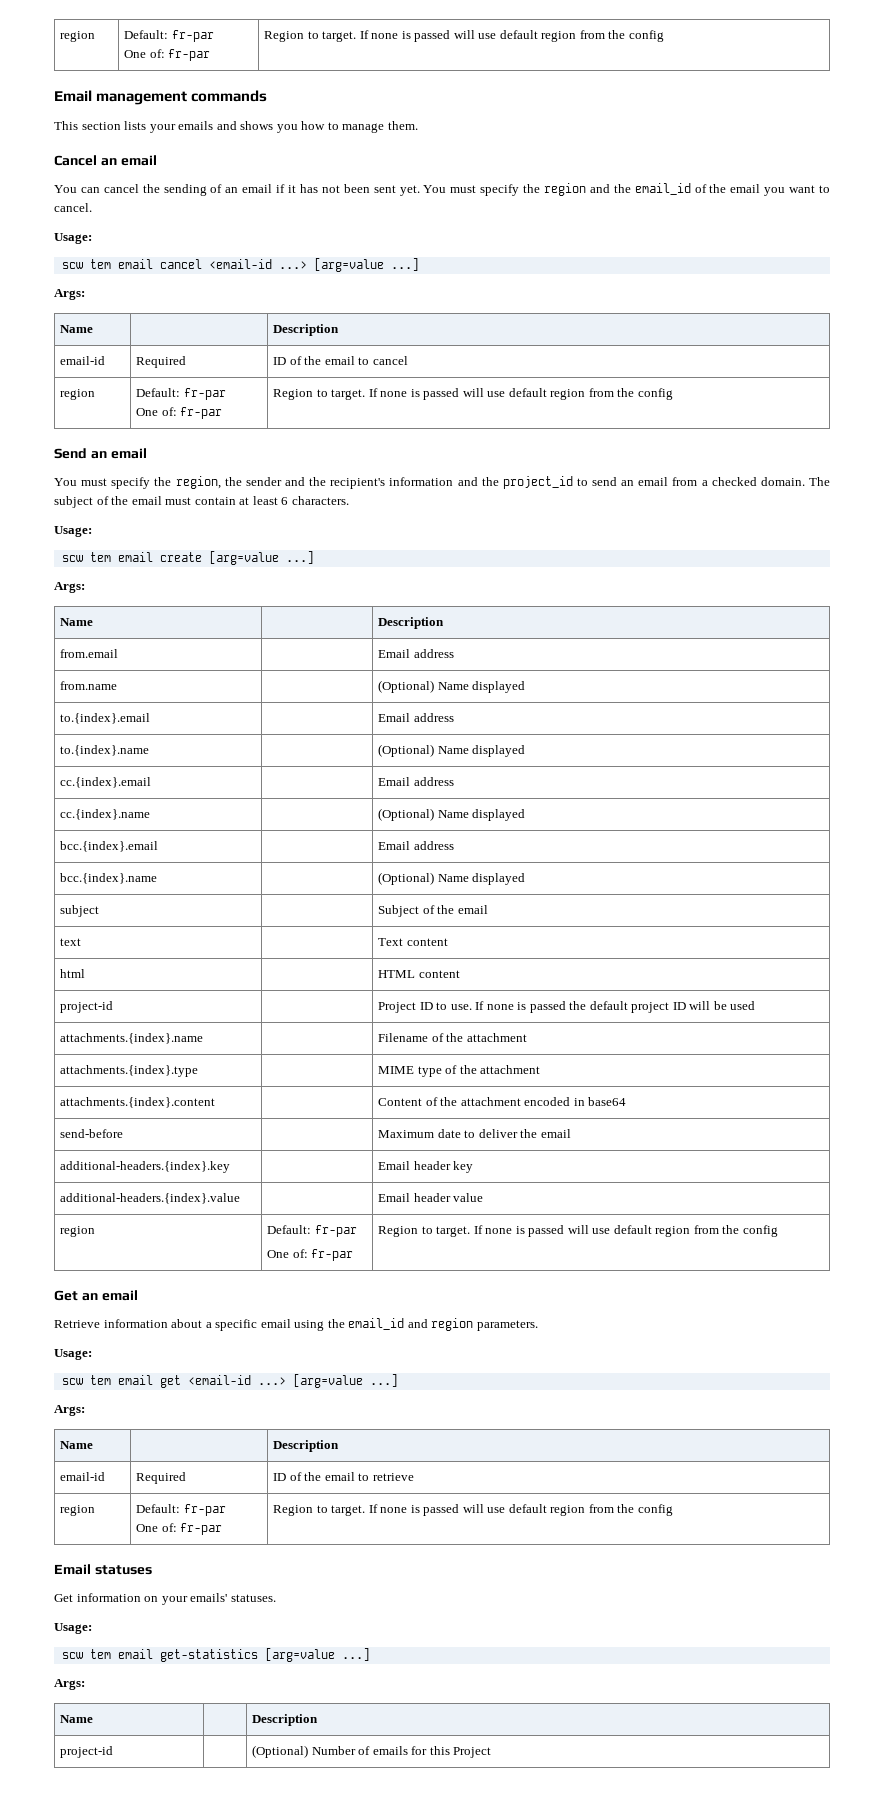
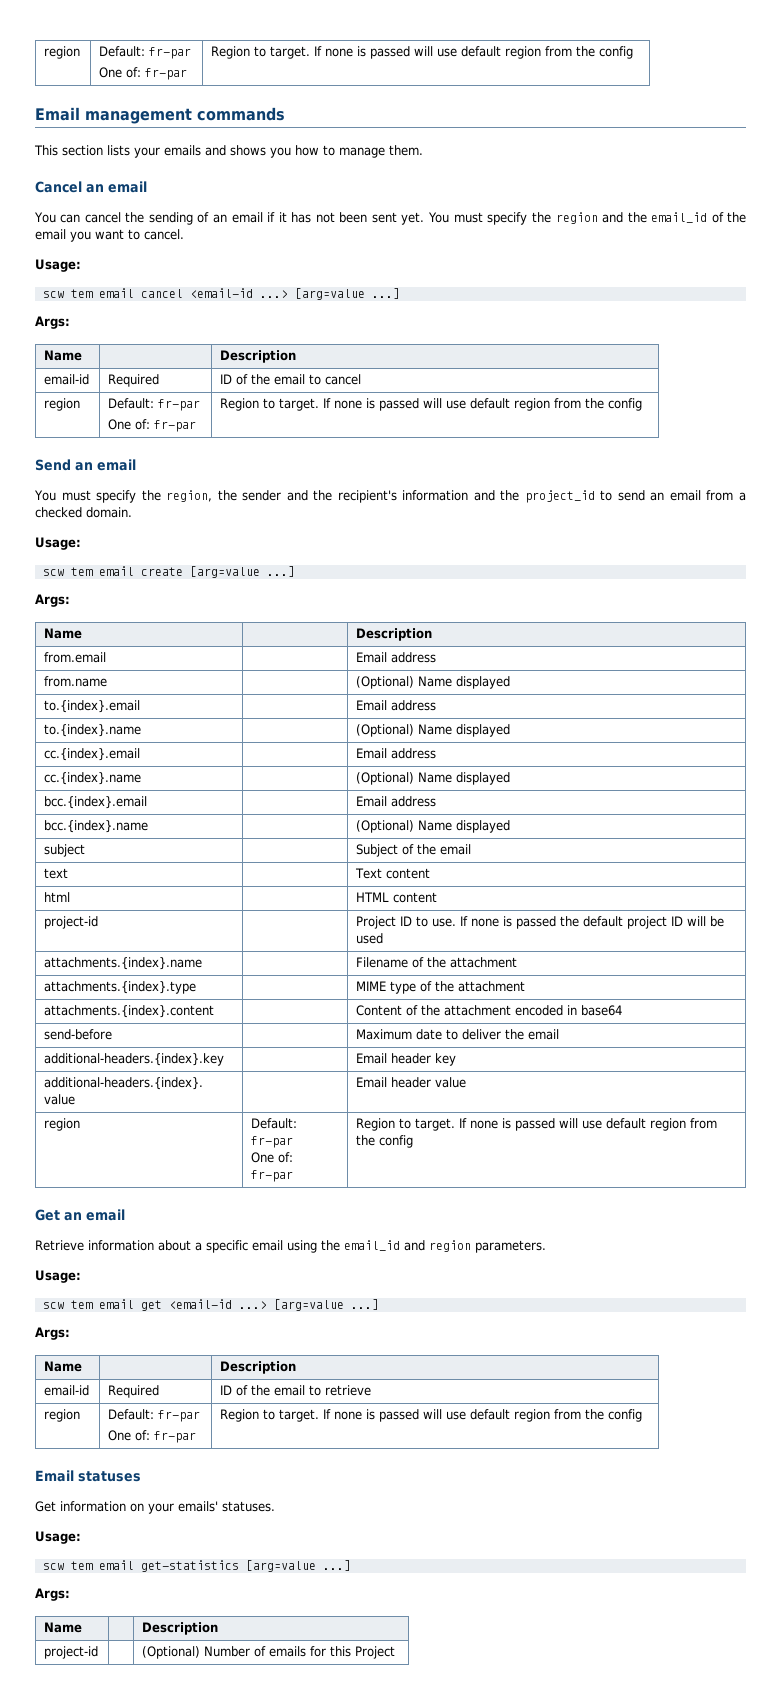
- The subject of the email must contain at least 6 characters.

